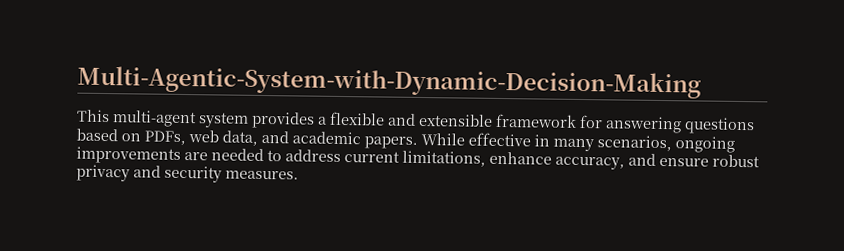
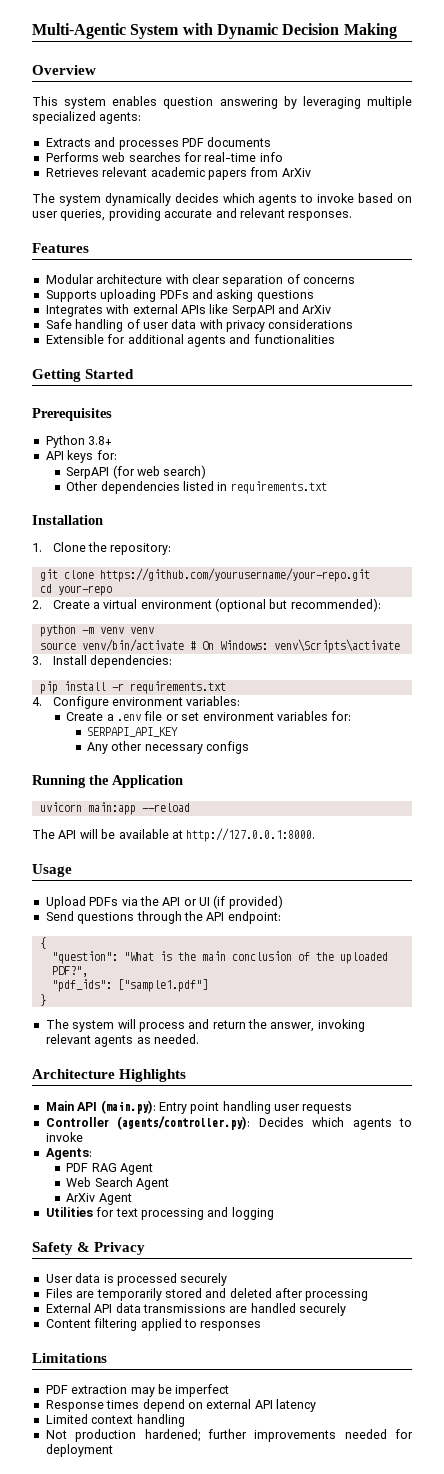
- Multi-Agentic-System-with-Dynamic-Decision-Making
- This multi-agent system provides a flexible and extensible framework for answering questions based on PDFs, web data, and academic papers. While effective in many scenarios, ongoing improvements are needed to address current limitations, enhance accuracy, and ensure robust privacy and security measures.
+ Multi-Agentic System with Dynamic Decision Making
+ Overview
+ This system enables question answering by leveraging multiple specialized agents:
+ Extracts and processes PDF documents
+ Performs web searches for real-time info
+ Retrieves relevant academic papers from ArXiv
+ The system dynamically decides which agents to invoke based on user queries, providing accurate and relevant responses.
+ Features
+ Modular architecture with clear separation of concerns
+ Supports uploading PDFs and asking questions
+ Integrates with external APIs like SerpAPI and ArXiv
+ Safe handling of user data with privacy considerations
+ Extensible for additional agents and functionalities
+ Getting Started
+ Prerequisites
+ Python 3.8+
+ API keys for:
+ SerpAPI (for web search)
+ Other dependencies listed in requirements.txt
+ Installation
+ 1. Clone the repository:
+ git clone https://github.com/yourusername/your-repo.git
+ cd your-repo
+ 2. Create a virtual environment (optional but recommended):
+ python -m venv venv
+ source venv/bin/activate # On Windows: venv\Scripts\activate
+ 3. Install dependencies:
+ pip install -r requirements.txt
+ 4. Configure environment variables:
+ Create a .env file or set environment variables for:
+ SERPAPI_API_KEY
+ Any other necessary configs
+ Running the Application
+ uvicorn main:app --reload
+ The API will be available at http://127.0.0.1:8000.
+ Usage
+ Upload PDFs via the API or UI (if provided)
+ Send questions through the API endpoint:
+ {
+ "question": "What is the main conclusion of the uploaded PDF?",
+ "pdf_ids": ["sample1.pdf"]
+ }
+ The system will process and return the answer, invoking relevant agents as needed.
+ Architecture Highlights
+ Main API (main.py): Entry point handling user requests
+ Controller (agents/controller.py): Decides which agents to invoke
+ Agents:
+ PDF RAG Agent
+ Web Search Agent
+ ArXiv Agent
+ Utilities for text processing and logging
+ Safety & Privacy
+ User data is processed securely
+ Files are temporarily stored and deleted after processing
+ External API data transmissions are handled securely
+ Content filtering applied to responses
+ Limitations
+ PDF extraction may be imperfect
+ Response times depend on external API latency
+ Limited context handling
+ Not production hardened; further improvements needed for deployment

